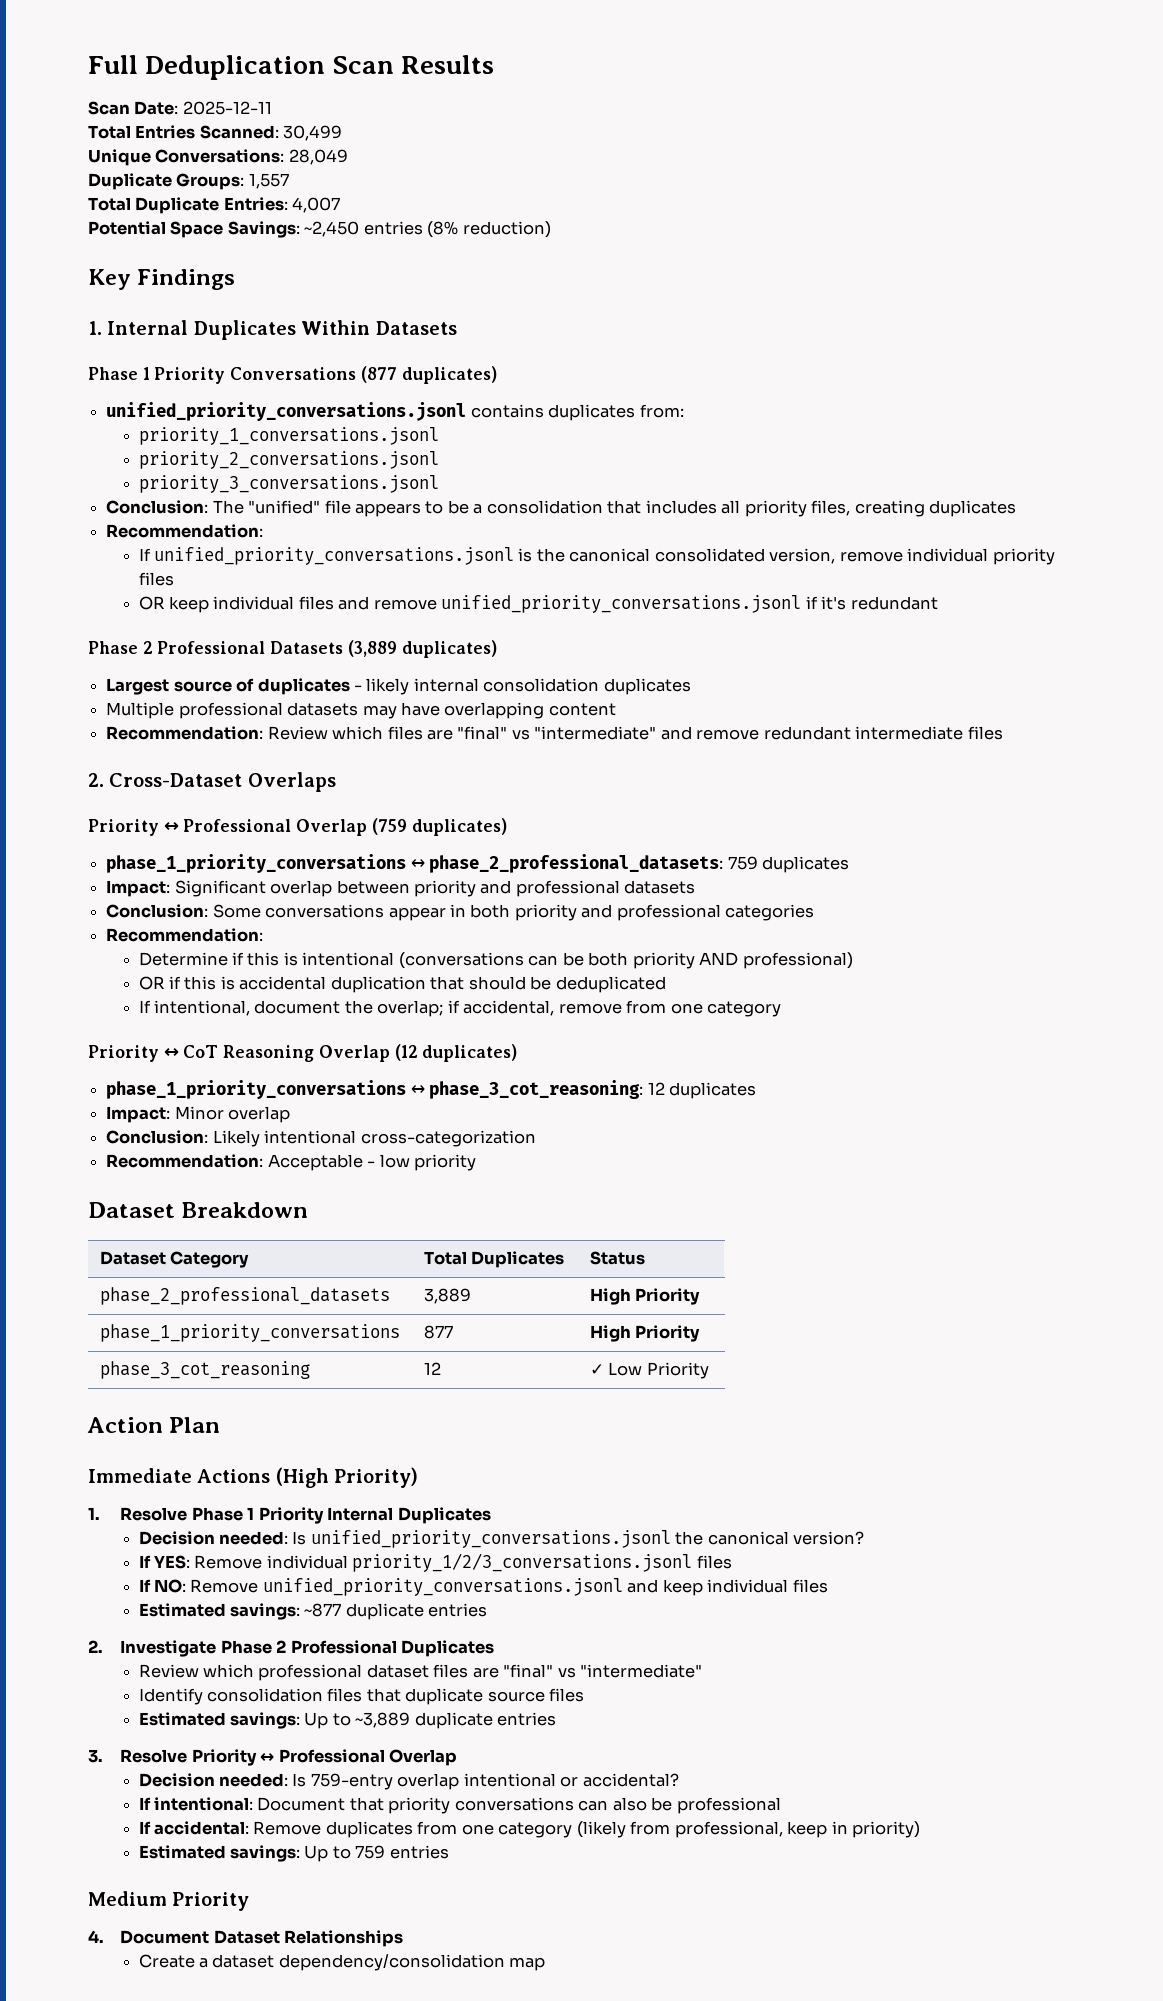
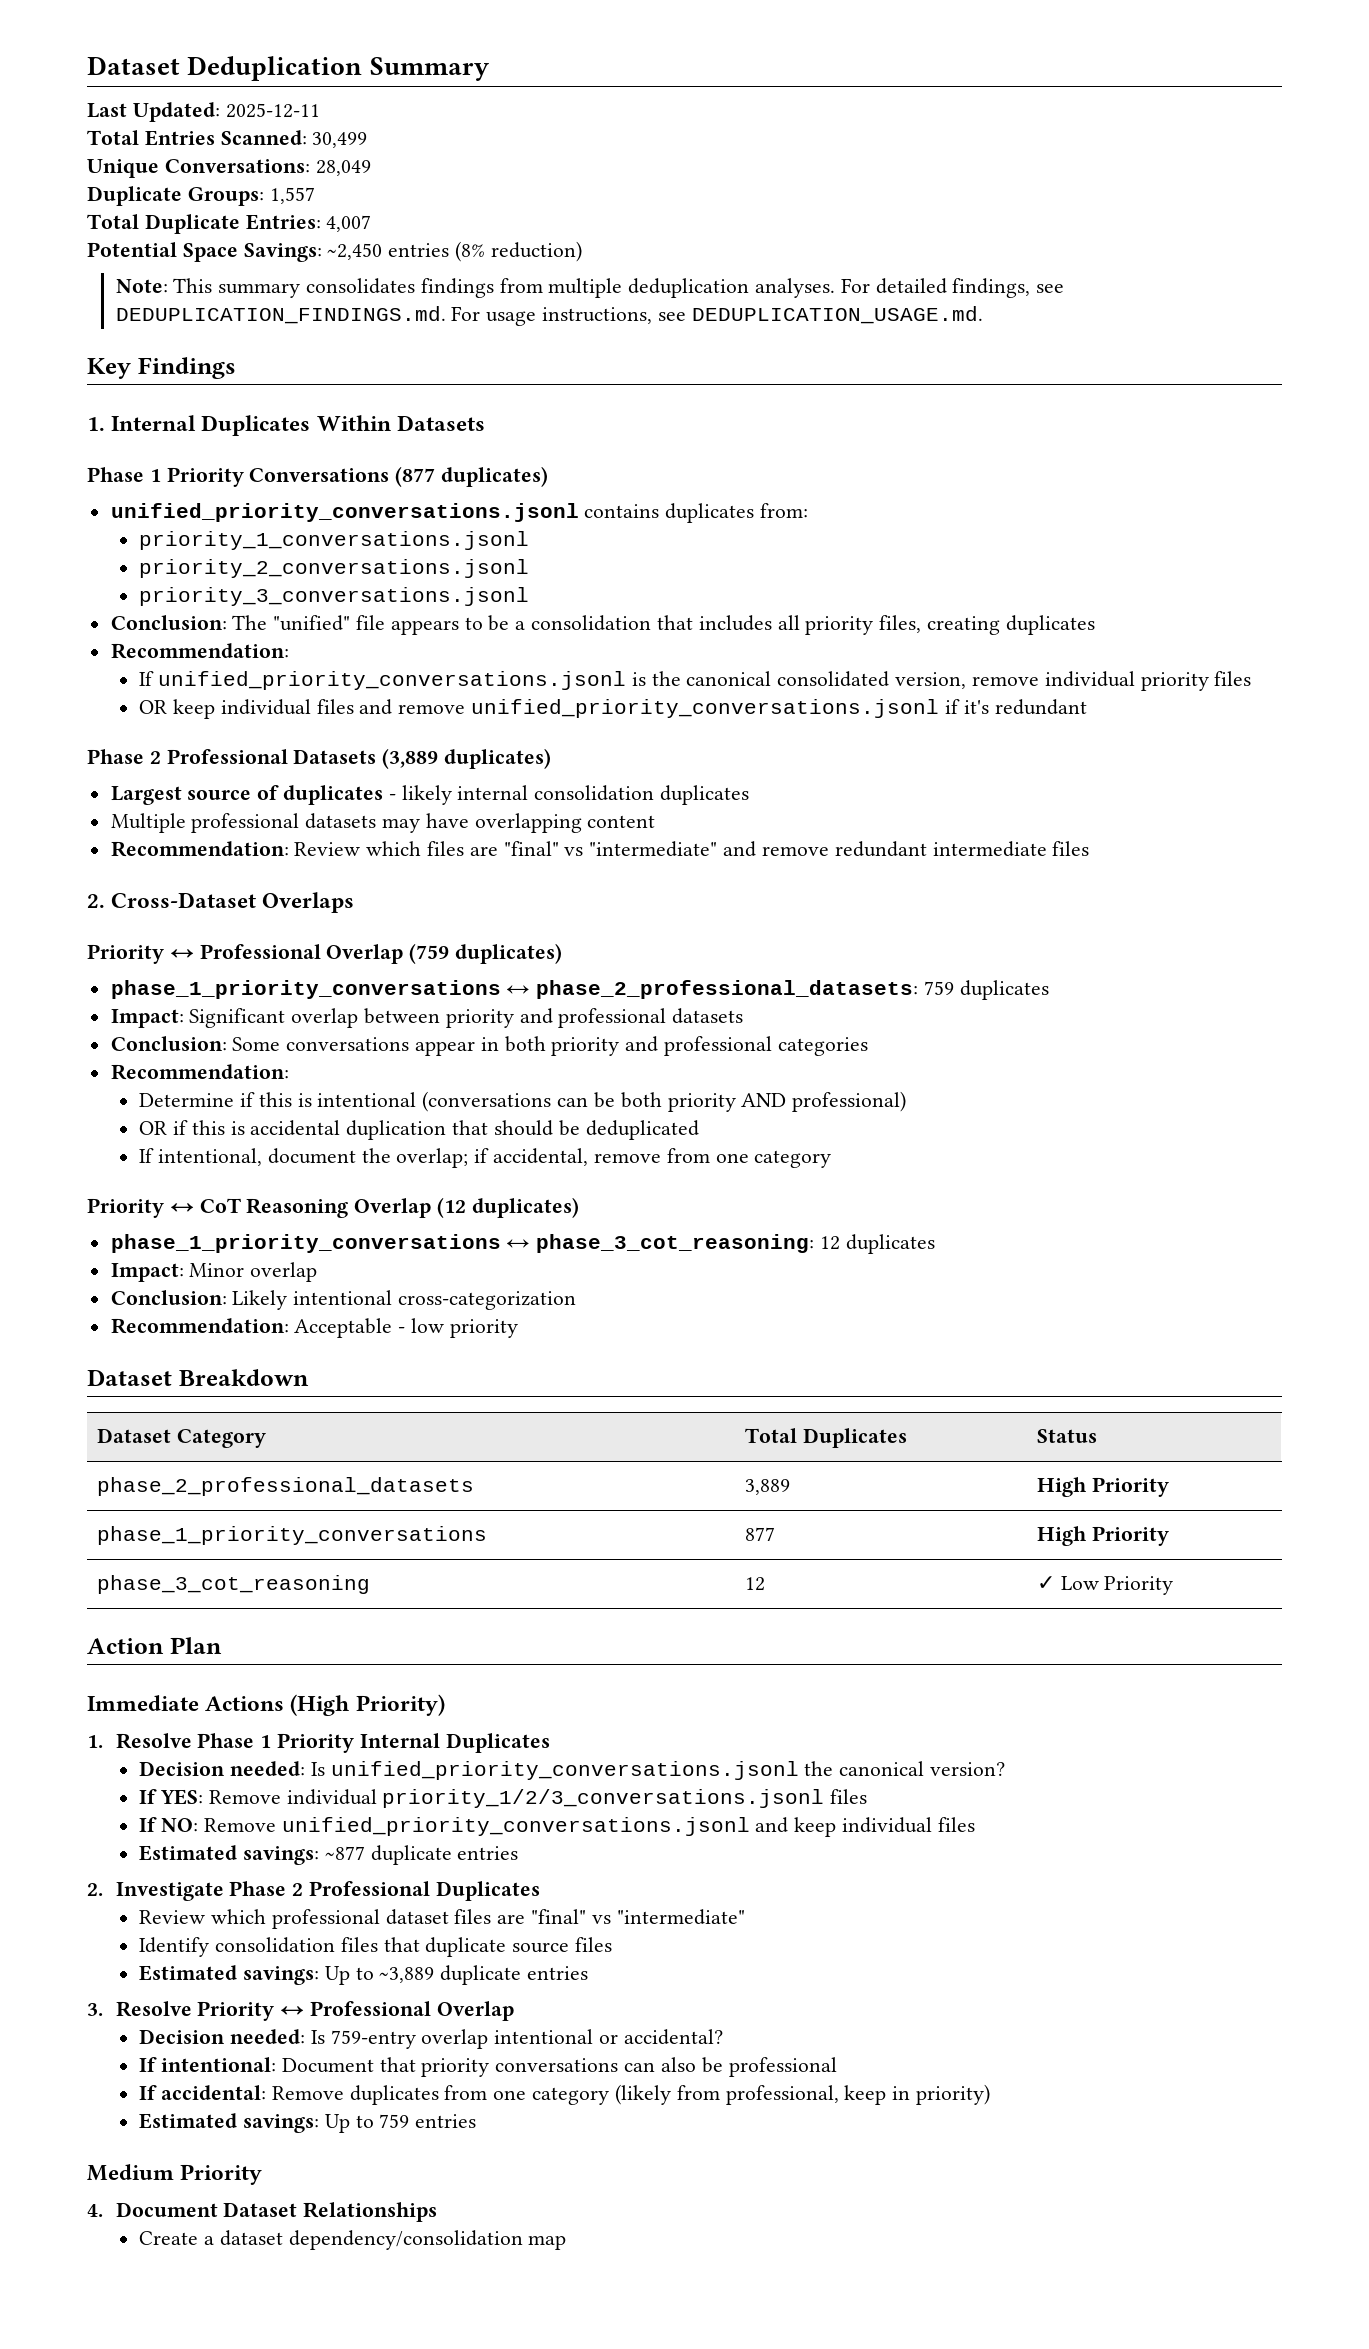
- Full Deduplication Scan Results
- Scan Date: 2025-12-11
+ Dataset Deduplication Summary
+ Last Updated: 2025-12-11
+ Note: This summary consolidates findings from multiple deduplication analyses. For detailed findings, see DEDUPLICATION_FINDINGS.md. For usage instructions, see DEDUPLICATION_USAGE.md.

